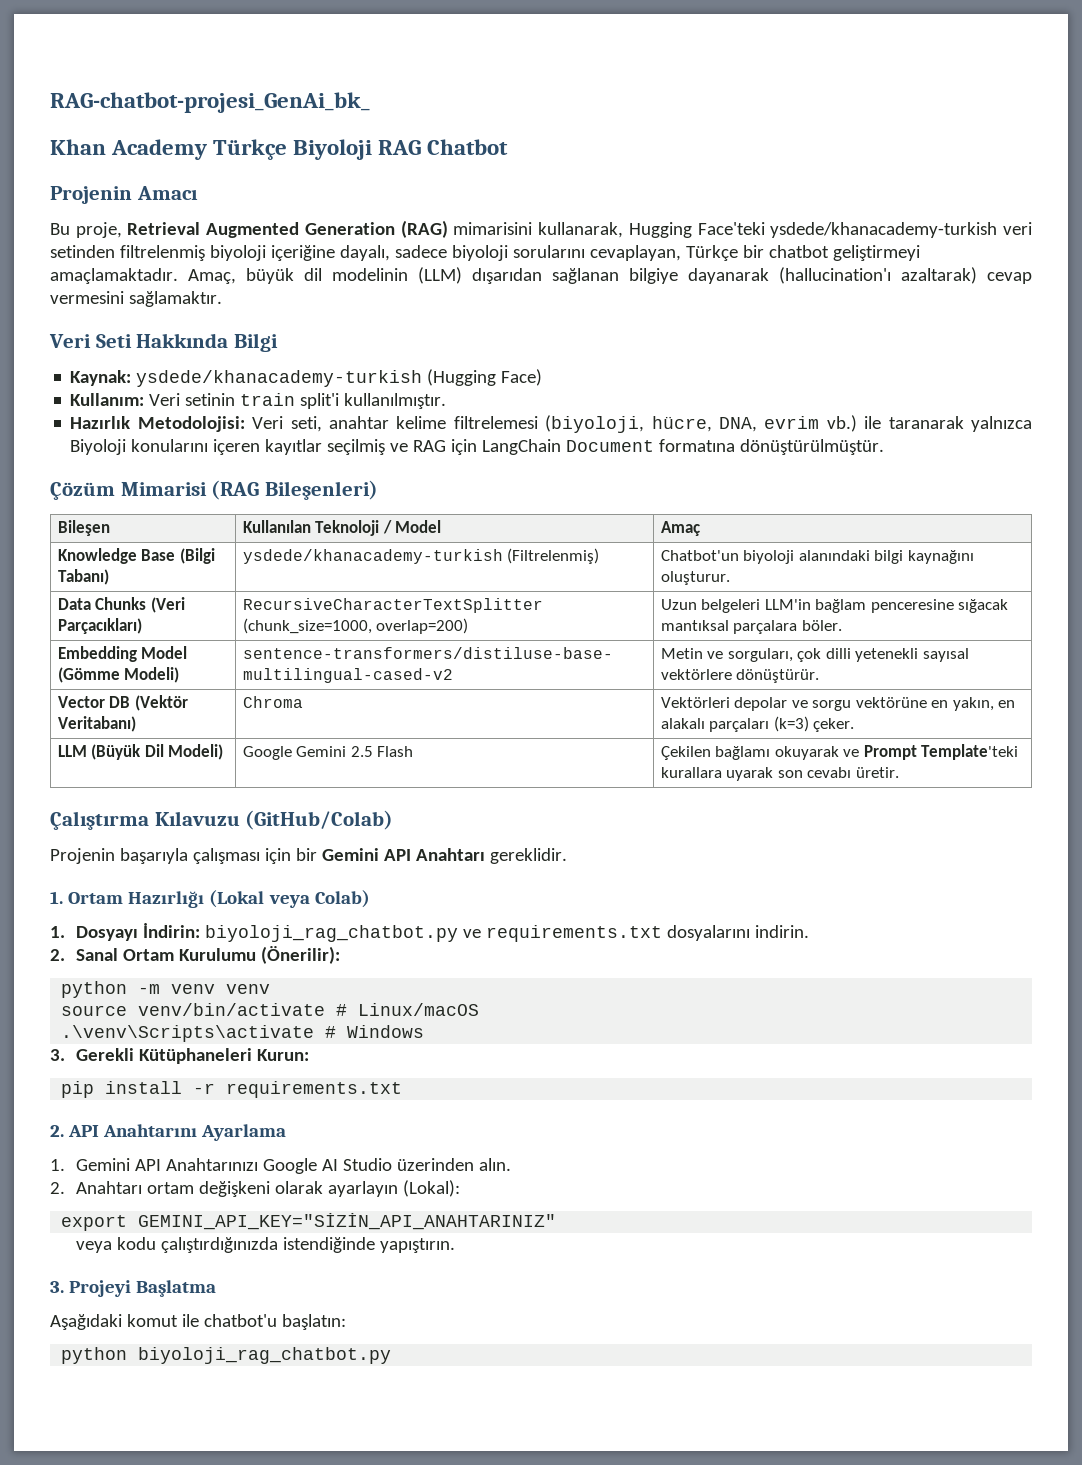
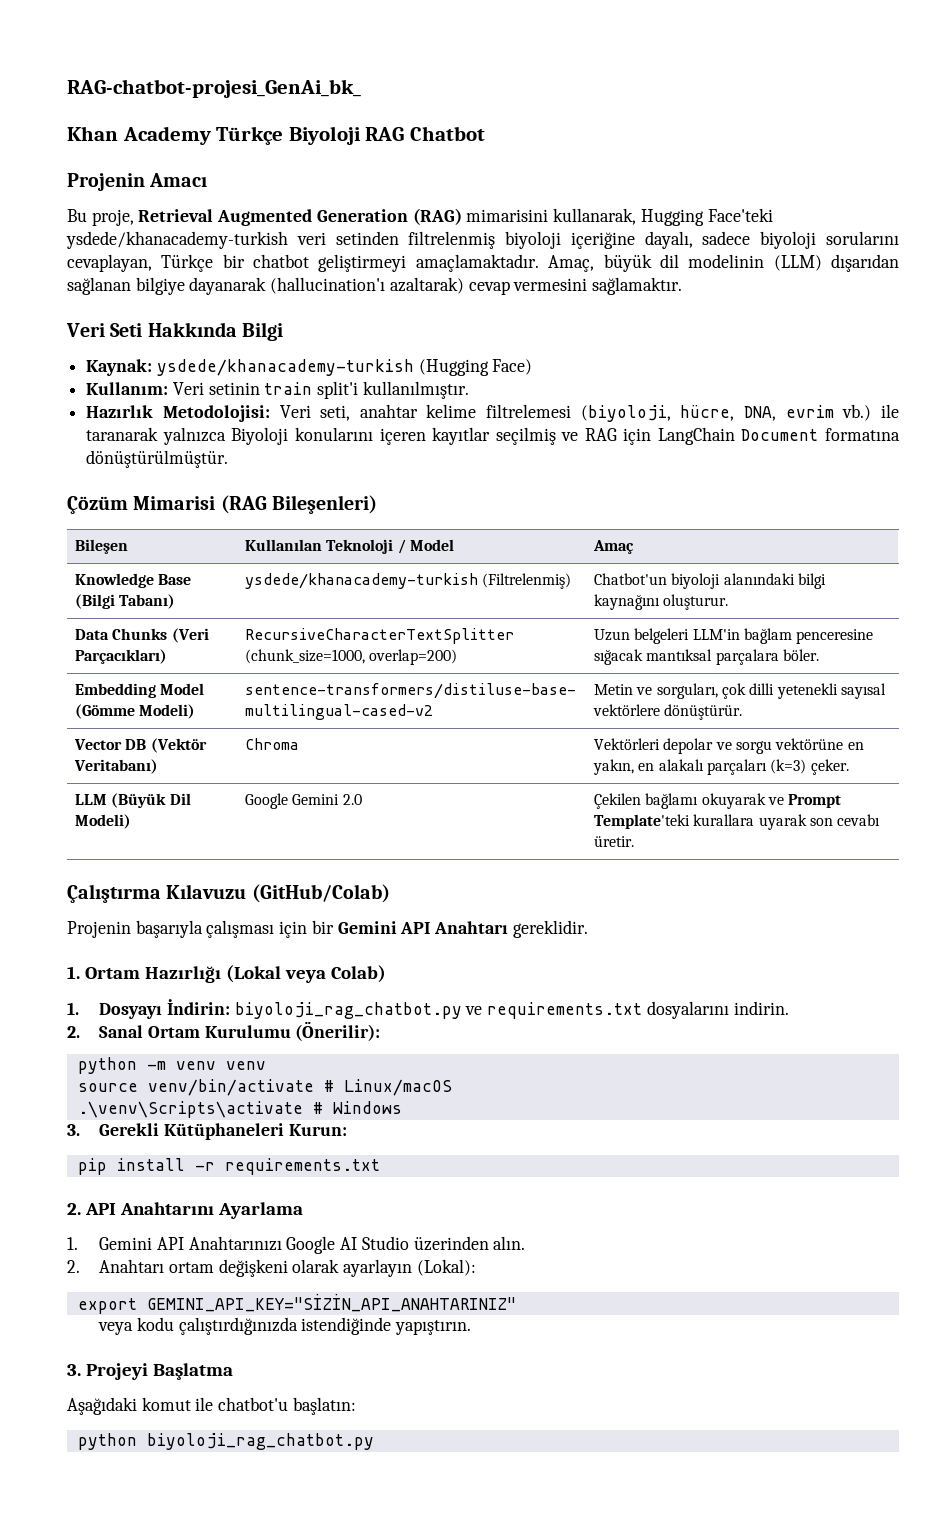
- LLM (Büyük Dil Modeli) | Google Gemini 2.5 Flash | Çekilen bağlamı okuyarak ve Prompt Template'teki kurallara uyarak son cevabı üretir.
+ LLM (Büyük Dil Modeli) | Google Gemini 2.0 | Çekilen bağlamı okuyarak ve Prompt Template'teki kurallara uyarak son cevabı üretir.

